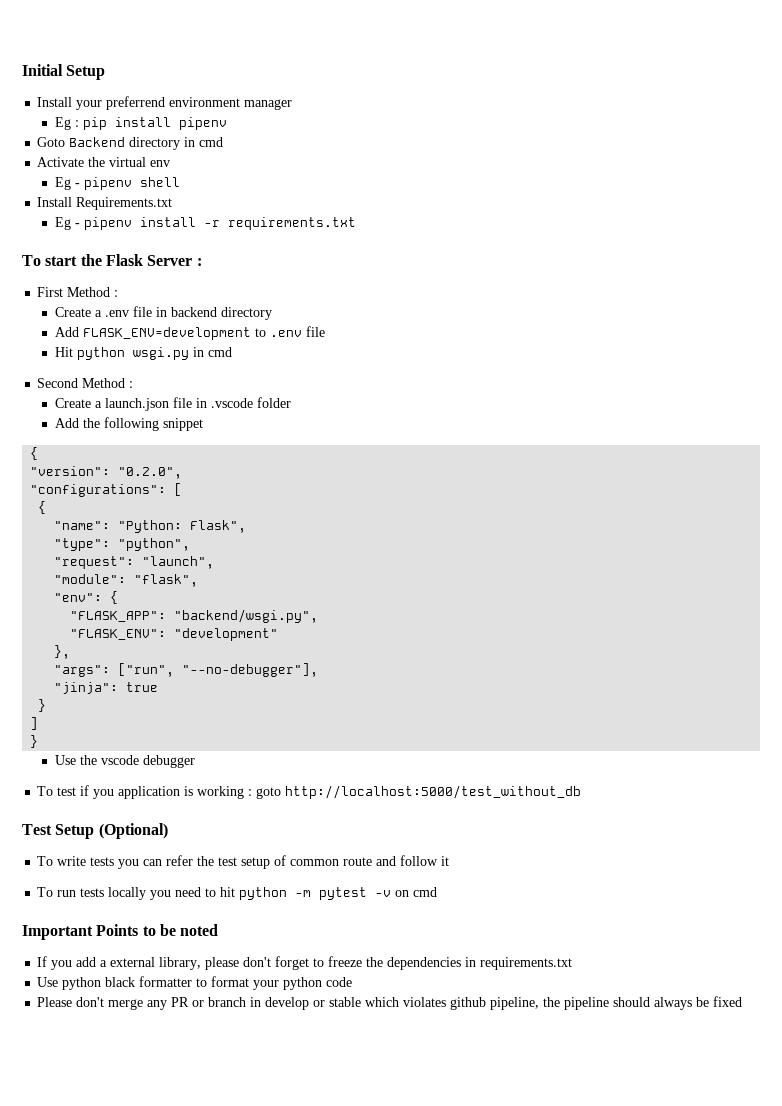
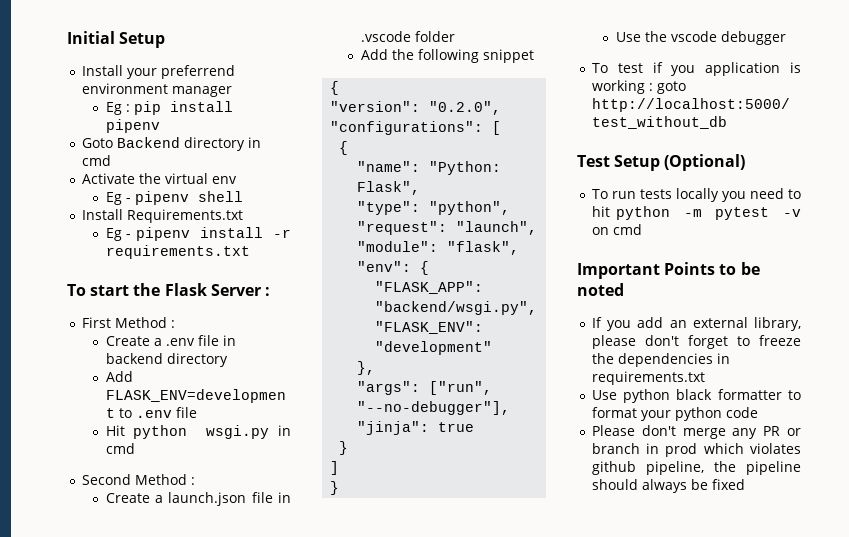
- To write tests you can refer the test setup of common route and follow it
- If you add a external library, please don't forget to freeze the dependencies in requirements.txt
+ If you add an external library, please don't forget to freeze the dependencies in requirements.txt
- Please don't merge any PR or branch in develop or stable which violates github pipeline, the pipeline should always be fixed
+ Please don't merge any PR or branch in prod which violates github pipeline, the pipeline should always be fixed

